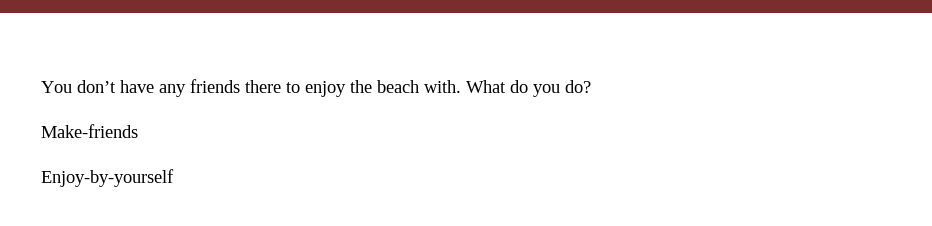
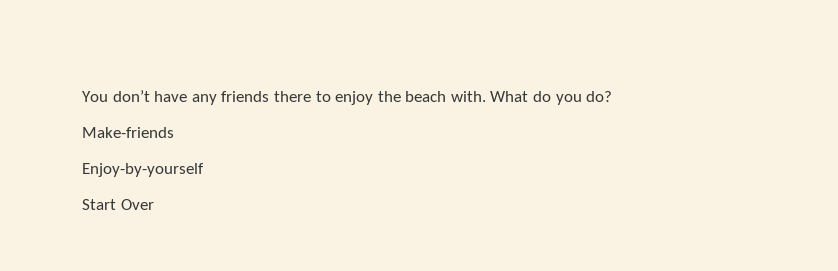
+ Start Over

